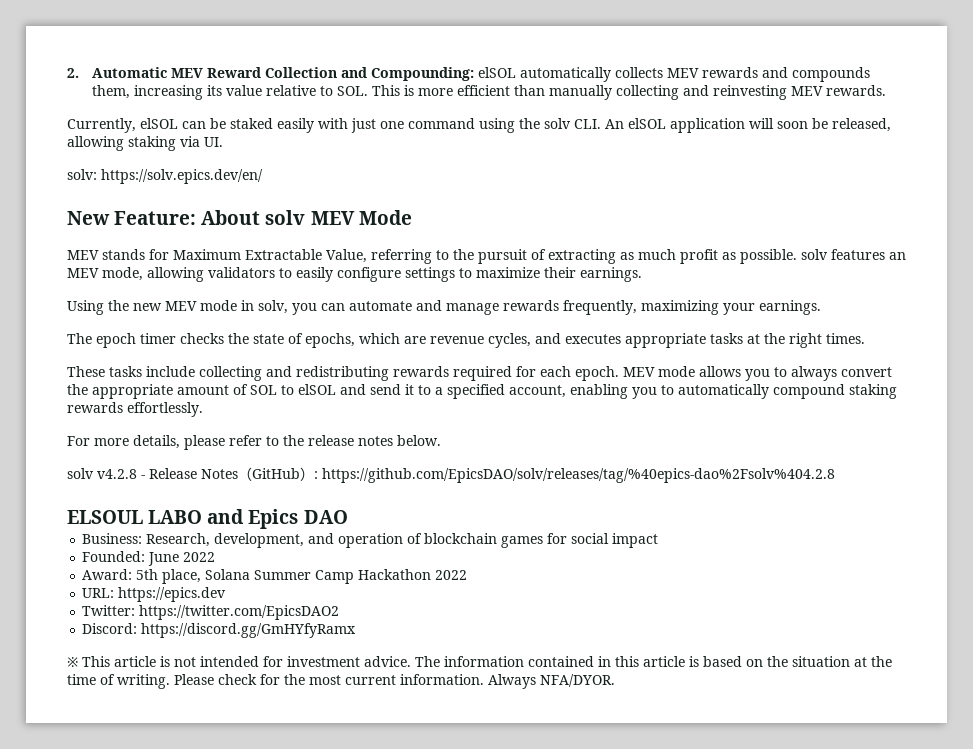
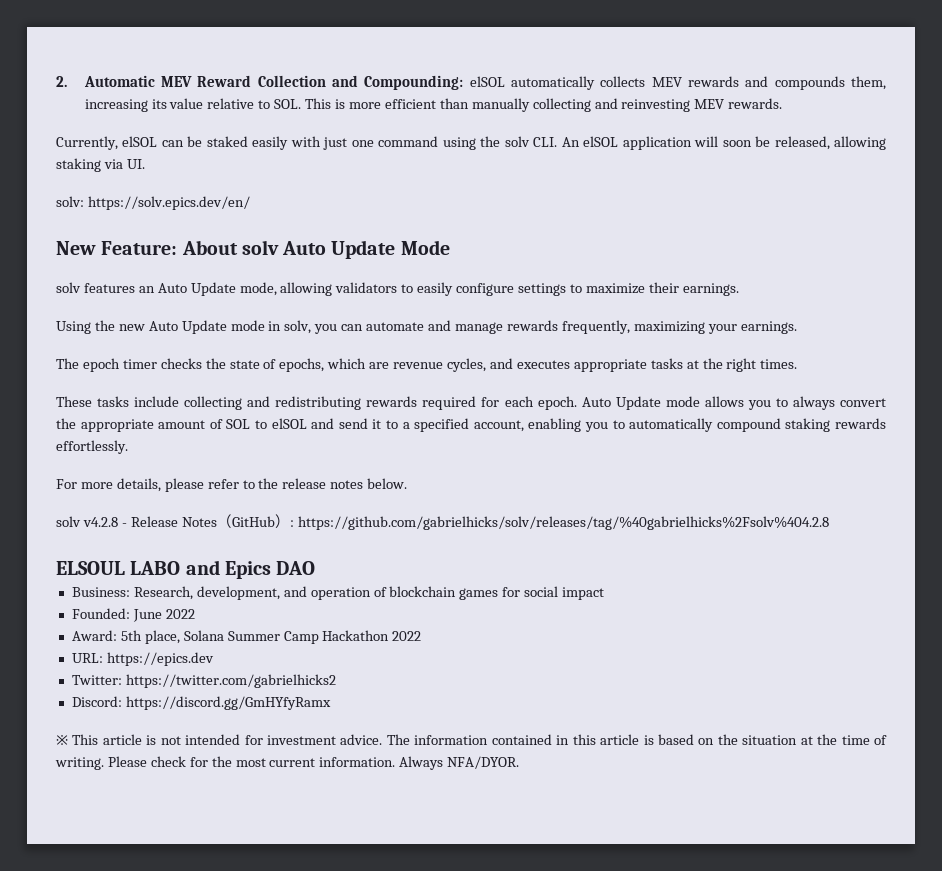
- New Feature: About solv MEV Mode
+ New Feature: About solv Auto Update Mode
- MEV stands for Maximum Extractable Value, referring to the pursuit of extracting as much profit as possible. solv features an MEV mode, allowing validators to easily configure settings to maximize their earnings.
+ solv features an Auto Update mode, allowing validators to easily configure settings to maximize their earnings.
- Using the new MEV mode in solv, you can automate and manage rewards frequently, maximizing your earnings.
+ Using the new Auto Update mode in solv, you can automate and manage rewards frequently, maximizing your earnings.
- MEV mode allows you to always convert the appropriate amount of SOL to elSOL and send it to a specified account, enabling you to automatically compound staking rewards effortlessly.
+ Auto Update mode allows you to always convert the appropriate amount of SOL to elSOL and send it to a specified account, enabling you to automatically compound staking rewards effortlessly.
- solv v4.2.8 - Release Notes（GitHub）: https://github.com/EpicsDAO/solv/releases/tag/%40epics-dao%2Fsolv%404.2.8
+ solv v4.2.8 - Release Notes（GitHub）: https://github.com/gabrielhicks/solv/releases/tag/%40gabrielhicks%2Fsolv%404.2.8
- Twitter: https://twitter.com/EpicsDAO2
+ Twitter: https://twitter.com/gabrielhicks2

